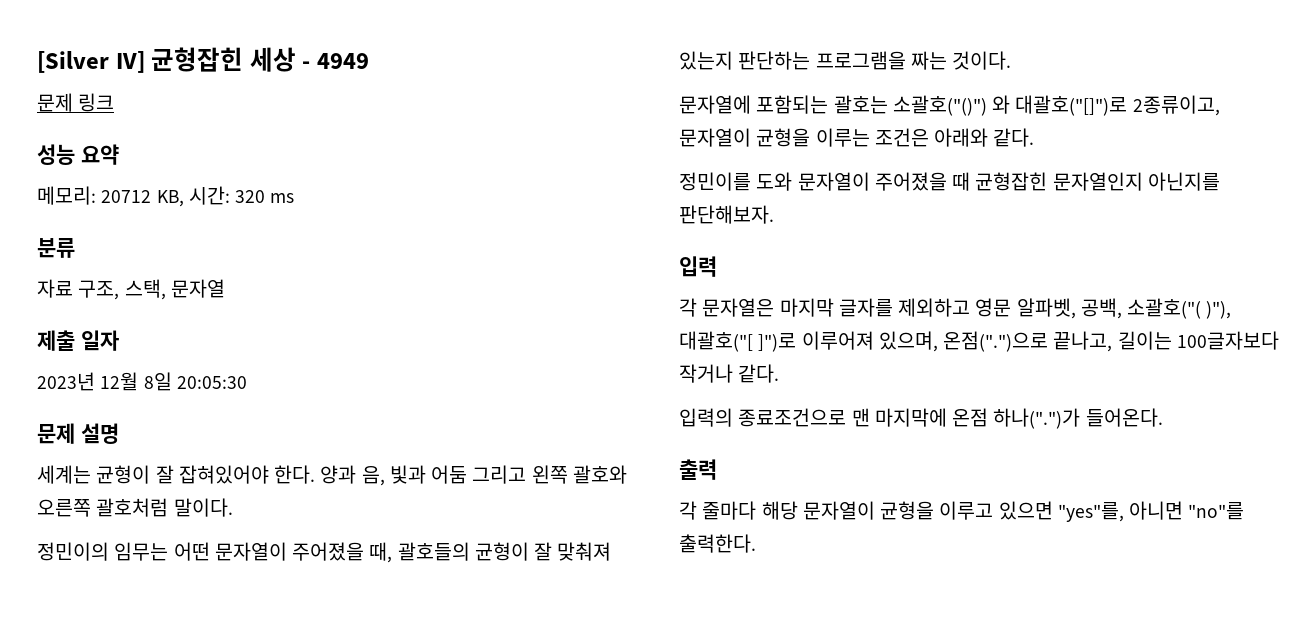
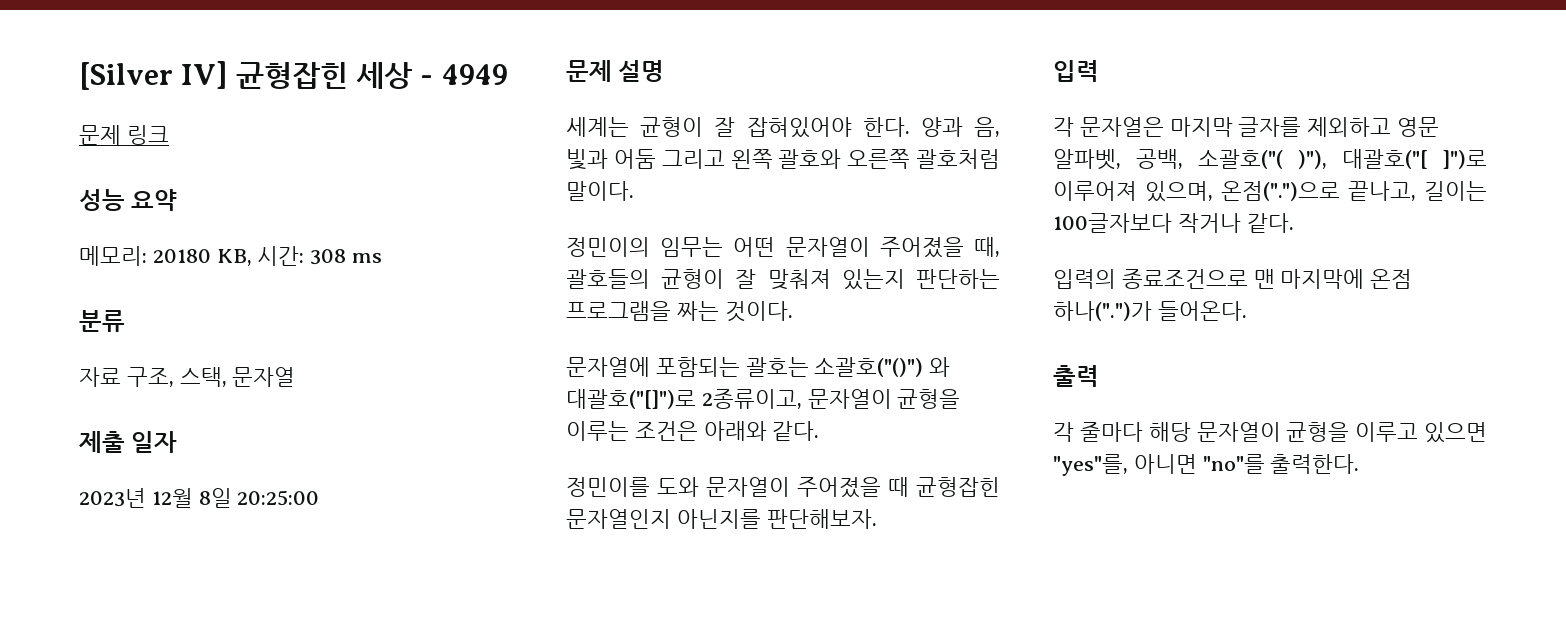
- 메모리: 20712 KB, 시간: 320 ms
+ 메모리: 20180 KB, 시간: 308 ms
- 2023년 12월 8일 20:05:30
+ 2023년 12월 8일 20:25:00

